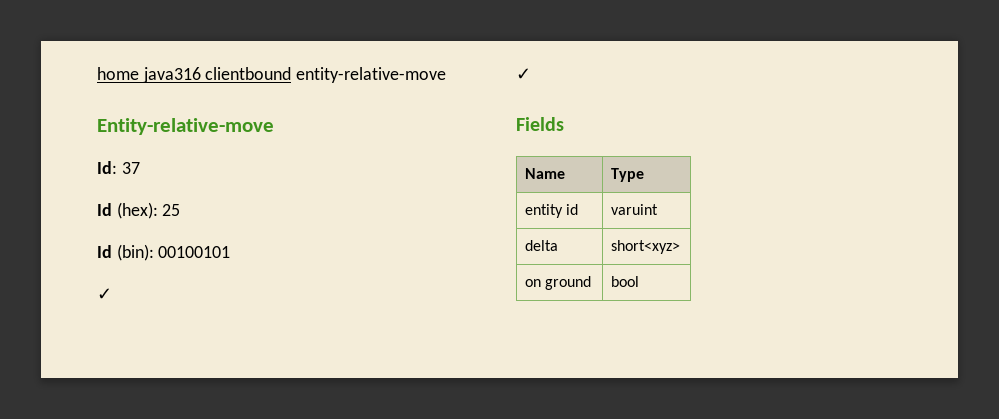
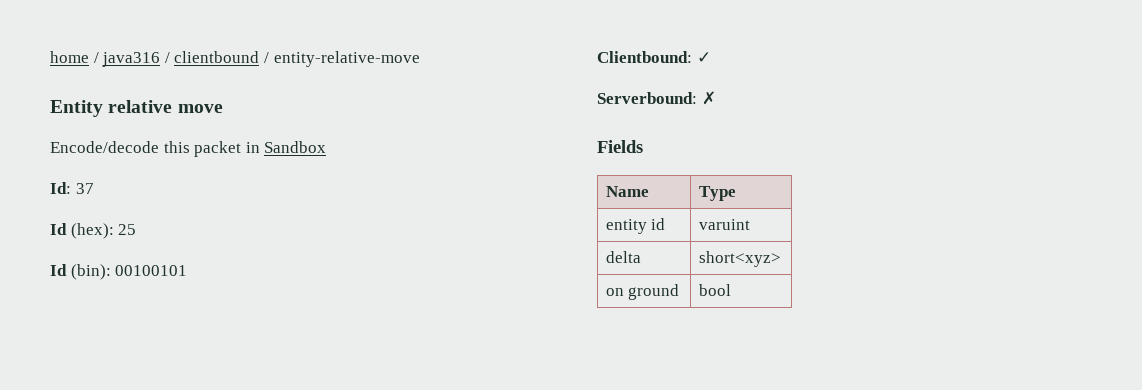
- home java316 clientbound entity-relative-move
- Entity-relative-move
+ home / java316 / clientbound / entity-relative-move
+ Entity relative move
+ Encode/decode this packet in Sandbox
  Id (bin): 00100101
- ✓
- ✓
+ Clientbound: ✓
+ Serverbound: ✗

